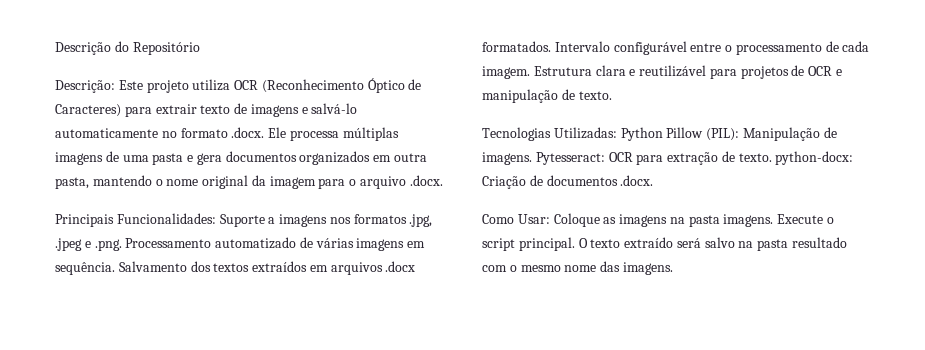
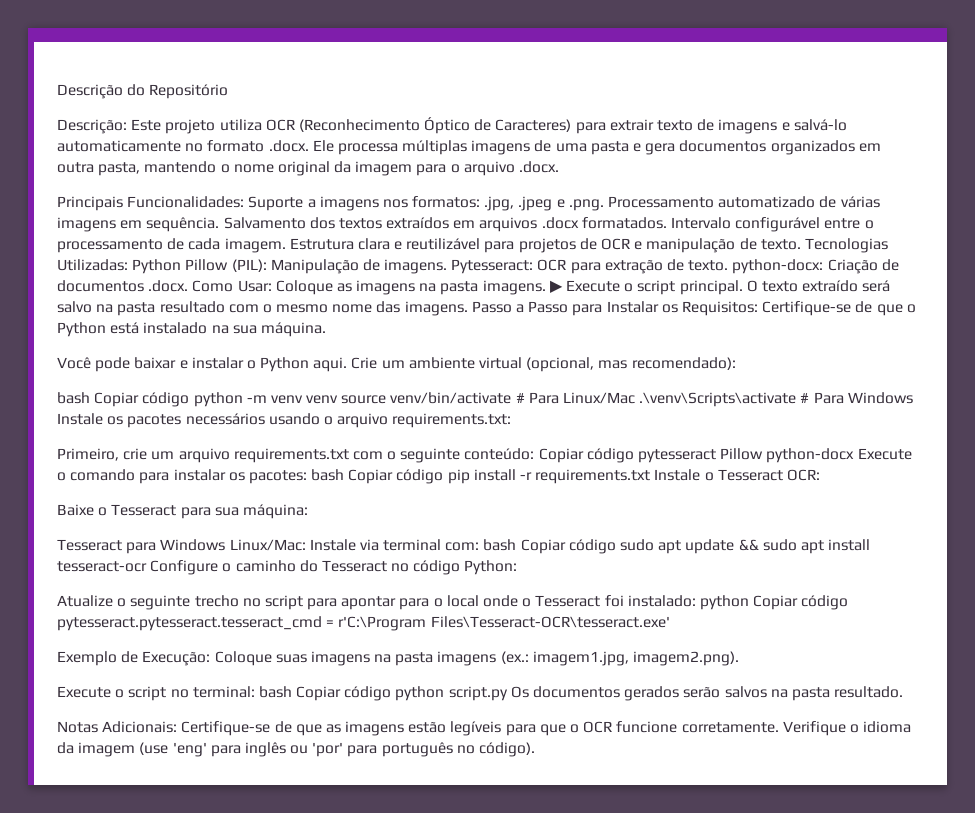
- Principais Funcionalidades: Suporte a imagens nos formatos .jpg, .jpeg e .png. Processamento automatizado de várias imagens em sequência.
+ Principais Funcionalidades: Suporte a imagens nos formatos: .jpg, .jpeg e .png. Processamento automatizado de várias imagens em sequência.
- Estrutura clara e reutilizável para projetos de OCR e manipulação de texto.
- Tecnologias Utilizadas: Python Pillow (PIL): Manipulação de imagens.
+ Estrutura clara e reutilizável para projetos de OCR e manipulação de texto. Tecnologias Utilizadas: Python Pillow (PIL): Manipulação de imagens.
- Pytesseract: OCR para extração de texto. python-docx: Criação de documentos .docx.
- Como Usar: Coloque as imagens na pasta imagens.
+ Pytesseract: OCR para extração de texto. python-docx: Criação de documentos .docx. Como Usar: Coloque as imagens na pasta imagens.
- Execute o script principal.
+ ▶ Execute o script principal.
+ Passo a Passo para Instalar os Requisitos: Certifique-se de que o Python está instalado na sua máquina.
+ Você pode baixar e instalar o Python aqui. Crie um ambiente virtual (opcional, mas recomendado):
+ bash Copiar código python -m venv venv source venv/bin/activate # Para Linux/Mac .\venv\Scripts\activate # Para Windows Instale os pacotes necessários usando o arquivo requirements.txt:
+ Primeiro, crie um arquivo requirements.txt com o seguinte conteúdo: Copiar código pytesseract Pillow python-docx Execute o comando para instalar os pacotes: bash Copiar código pip install -r requirements.txt Instale o Tesseract OCR:
+ Baixe o Tesseract para sua máquina:
+ Tesseract para Windows Linux/Mac: Instale via terminal com: bash Copiar código sudo apt update && sudo apt install tesseract-ocr Configure o caminho do Tesseract no código Python:
+ Atualize o seguinte trecho no script para apontar para o local onde o Tesseract foi instalado: python Copiar código pytesseract.pytesseract.tesseract_cmd = r'C:\Program Files\Tesseract-OCR\tesseract.exe'
+ Exemplo de Execução: Coloque suas imagens na pasta imagens (ex.: imagem1.jpg, imagem2.png).
+ Execute o script no terminal: bash Copiar código python script.py Os documentos gerados serão salvos na pasta resultado.
+ Notas Adicionais: Certifique-se de que as imagens estão legíveis para que o OCR funcione corretamente. Verifique o idioma da imagem (use 'eng' para inglês ou 'por' para português no código).

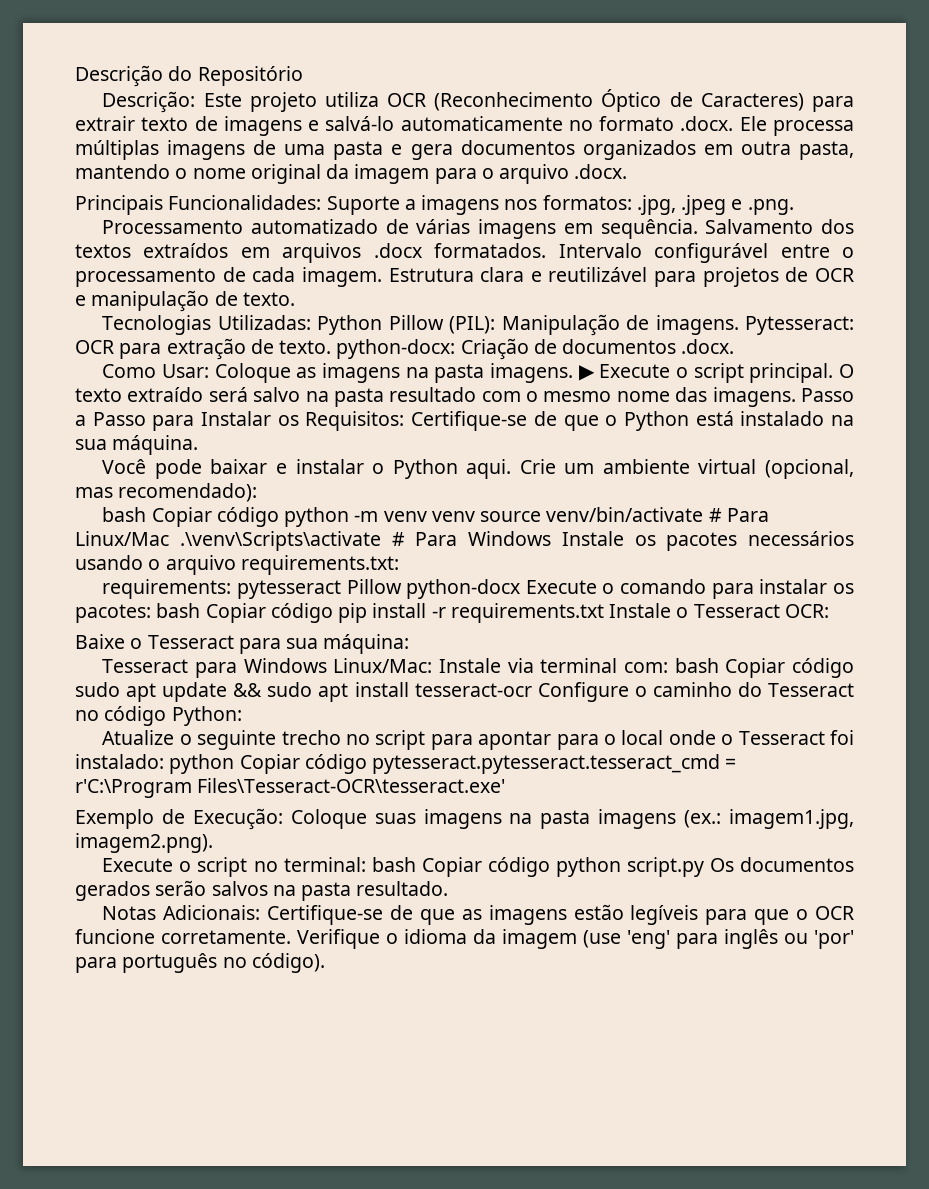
- Principais Funcionalidades: Suporte a imagens nos formatos: .jpg, .jpeg e .png. Processamento automatizado de várias imagens em sequência.
+ Principais Funcionalidades: Suporte a imagens nos formatos: .jpg, .jpeg e .png.
+ Processamento automatizado de várias imagens em sequência.
- Estrutura clara e reutilizável para projetos de OCR e manipulação de texto. Tecnologias Utilizadas: Python Pillow (PIL): Manipulação de imagens.
+ Estrutura clara e reutilizável para projetos de OCR e manipulação de texto.
+ Tecnologias Utilizadas: Python Pillow (PIL): Manipulação de imagens.
- Pytesseract: OCR para extração de texto. python-docx: Criação de documentos .docx. Como Usar: Coloque as imagens na pasta imagens.
+ Pytesseract: OCR para extração de texto. python-docx: Criação de documentos .docx.
+ Como Usar: Coloque as imagens na pasta imagens.
- Primeiro, crie um arquivo requirements.txt com o seguinte conteúdo: Copiar código pytesseract Pillow python-docx Execute o comando para instalar os pacotes: bash Copiar código pip install -r requirements.txt Instale o Tesseract OCR:
+ requirements: pytesseract Pillow python-docx Execute o comando para instalar os pacotes: bash Copiar código pip install -r requirements.txt Instale o Tesseract OCR:

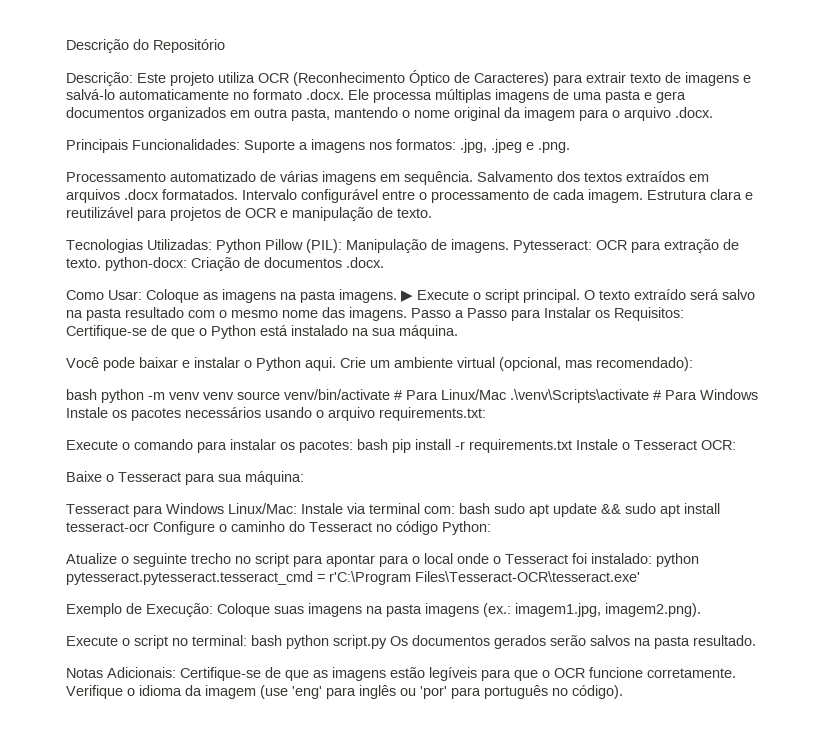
- bash Copiar código python -m venv venv source venv/bin/activate # Para Linux/Mac .\venv\Scripts\activate # Para Windows Instale os pacotes necessários usando o arquivo requirements.txt:
+ bash python -m venv venv source venv/bin/activate # Para Linux/Mac .\venv\Scripts\activate # Para Windows Instale os pacotes necessários usando o arquivo requirements.txt:
- requirements: pytesseract Pillow python-docx Execute o comando para instalar os pacotes: bash Copiar código pip install -r requirements.txt Instale o Tesseract OCR:
+ Execute o comando para instalar os pacotes: bash pip install -r requirements.txt Instale o Tesseract OCR:
- Tesseract para Windows Linux/Mac: Instale via terminal com: bash Copiar código sudo apt update && sudo apt install tesseract-ocr Configure o caminho do Tesseract no código Python:
+ Tesseract para Windows Linux/Mac: Instale via terminal com: bash sudo apt update && sudo apt install tesseract-ocr Configure o caminho do Tesseract no código Python:
- Atualize o seguinte trecho no script para apontar para o local onde o Tesseract foi instalado: python Copiar código pytesseract.pytesseract.tesseract_cmd = r'C:\Program Files\Tesseract-OCR\tesseract.exe'
+ Atualize o seguinte trecho no script para apontar para o local onde o Tesseract foi instalado: python pytesseract.pytesseract.tesseract_cmd = r'C:\Program Files\Tesseract-OCR\tesseract.exe'
- Execute o script no terminal: bash Copiar código python script.py Os documentos gerados serão salvos na pasta resultado.
+ Execute o script no terminal: bash python script.py Os documentos gerados serão salvos na pasta resultado.

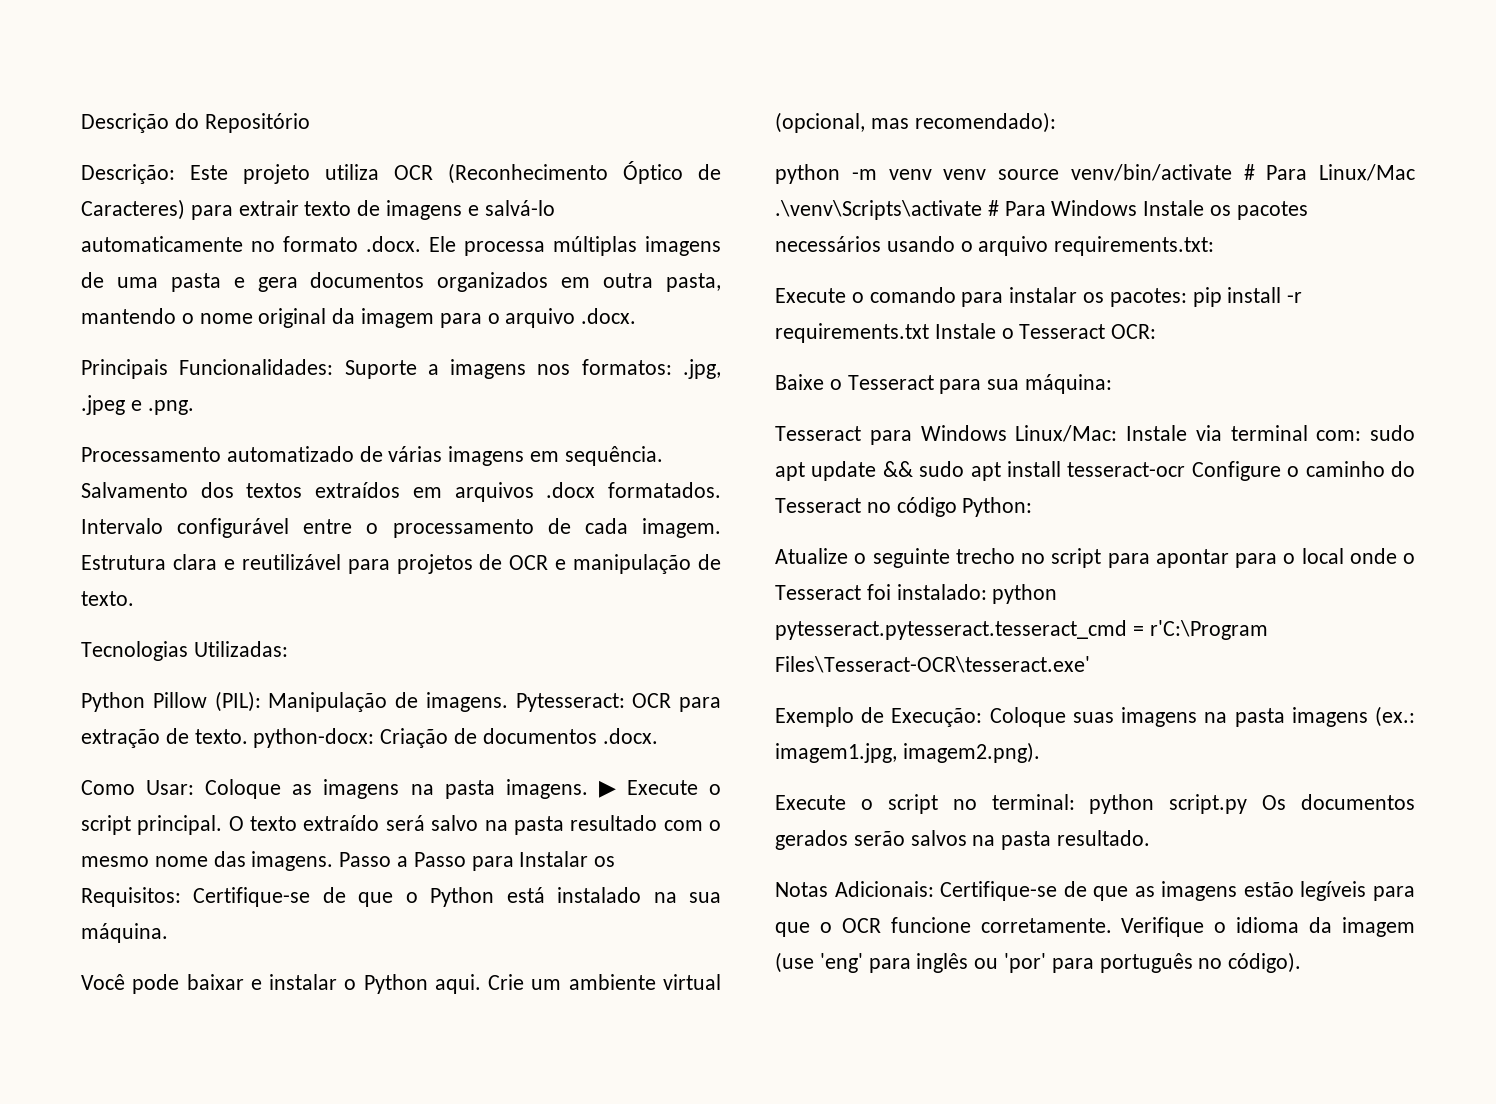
- Tecnologias Utilizadas: Python Pillow (PIL): Manipulação de imagens.
+ Tecnologias Utilizadas:
+ Python Pillow (PIL): Manipulação de imagens.
- bash python -m venv venv source venv/bin/activate # Para Linux/Mac .\venv\Scripts\activate # Para Windows Instale os pacotes necessários usando o arquivo requirements.txt:
+ python -m venv venv source venv/bin/activate # Para Linux/Mac .\venv\Scripts\activate # Para Windows Instale os pacotes necessários usando o arquivo requirements.txt:
- Execute o comando para instalar os pacotes: bash pip install -r requirements.txt Instale o Tesseract OCR:
+ Execute o comando para instalar os pacotes: pip install -r requirements.txt Instale o Tesseract OCR:
- Tesseract para Windows Linux/Mac: Instale via terminal com: bash sudo apt update && sudo apt install tesseract-ocr Configure o caminho do Tesseract no código Python:
+ Tesseract para Windows Linux/Mac: Instale via terminal com: sudo apt update && sudo apt install tesseract-ocr Configure o caminho do Tesseract no código Python:
- Execute o script no terminal: bash python script.py Os documentos gerados serão salvos na pasta resultado.
+ Execute o script no terminal: python script.py Os documentos gerados serão salvos na pasta resultado.

